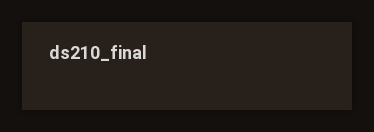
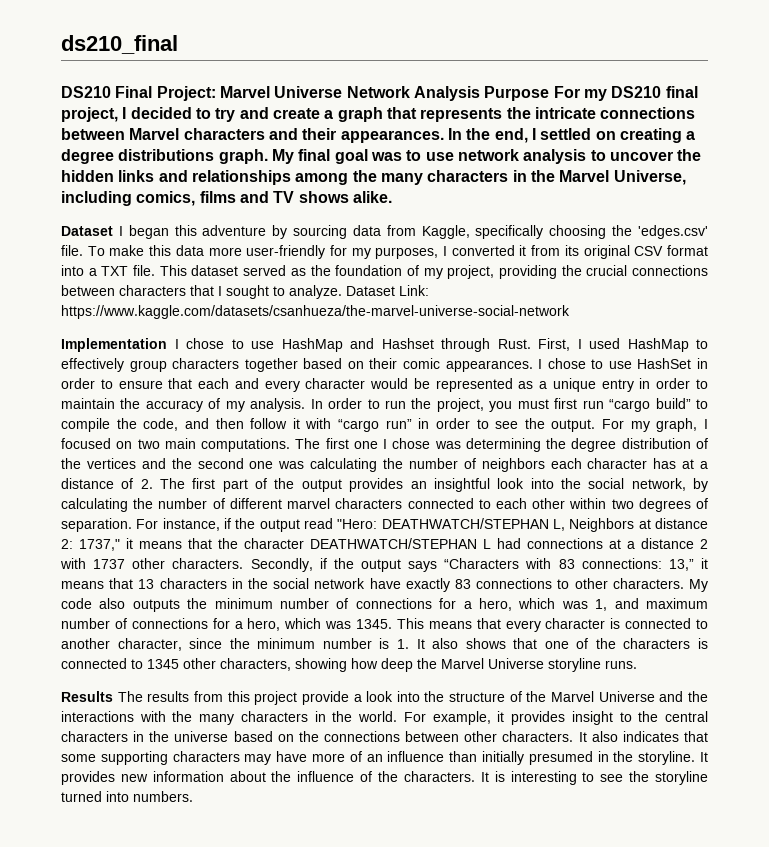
+ DS210 Final Project: Marvel Universe Network Analysis Purpose For my DS210 final project, I decided to try and create a graph that represents the intricate connections between Marvel characters and their appearances. In the end, I settled on creating a degree distributions graph. My final goal was to use network analysis to uncover the hidden links and relationships among the many characters in the Marvel Universe, including comics, films and TV shows alike.
+ Dataset I began this adventure by sourcing data from Kaggle, specifically choosing the 'edges.csv' file. To make this data more user-friendly for my purposes, I converted it from its original CSV format into a TXT file. This dataset served as the foundation of my project, providing the crucial connections between characters that I sought to analyze. Dataset Link: https://www.kaggle.com/datasets/csanhueza/the-marvel-universe-social-network
+ Implementation I chose to use HashMap and Hashset through Rust. First, I used HashMap to effectively group characters together based on their comic appearances. I chose to use HashSet in order to ensure that each and every character would be represented as a unique entry in order to maintain the accuracy of my analysis. In order to run the project, you must first run “cargo build” to compile the code, and then follow it with “cargo run” in order to see the output. For my graph, I focused on two main computations. The first one I chose was determining the degree distribution of the vertices and the second one was calculating the number of neighbors each character has at a distance of 2. The first part of the output provides an insightful look into the social network, by calculating the number of different marvel characters connected to each other within two degrees of separation. For instance, if the output read "Hero: DEATHWATCH/STEPHAN L, Neighbors at distance 2: 1737," it means that the character DEATHWATCH/STEPHAN L had connections at a distance 2 with 1737 other characters. Secondly, if the output says “Characters with 83 connections: 13,” it means that 13 characters in the social network have exactly 83 connections to other characters. My code also outputs the minimum number of connections for a hero, which was 1, and maximum number of connections for a hero, which was 1345. This means that every character is connected to another character, since the minimum number is 1. It also shows that one of the characters is connected to 1345 other characters, showing how deep the Marvel Universe storyline runs.
+ Results The results from this project provide a look into the structure of the Marvel Universe and the interactions with the many characters in the world. For example, it provides insight to the central characters in the universe based on the connections between other characters. It also indicates that some supporting characters may have more of an influence than initially presumed in the storyline. It provides new information about the influence of the characters. It is interesting to see the storyline turned into numbers.

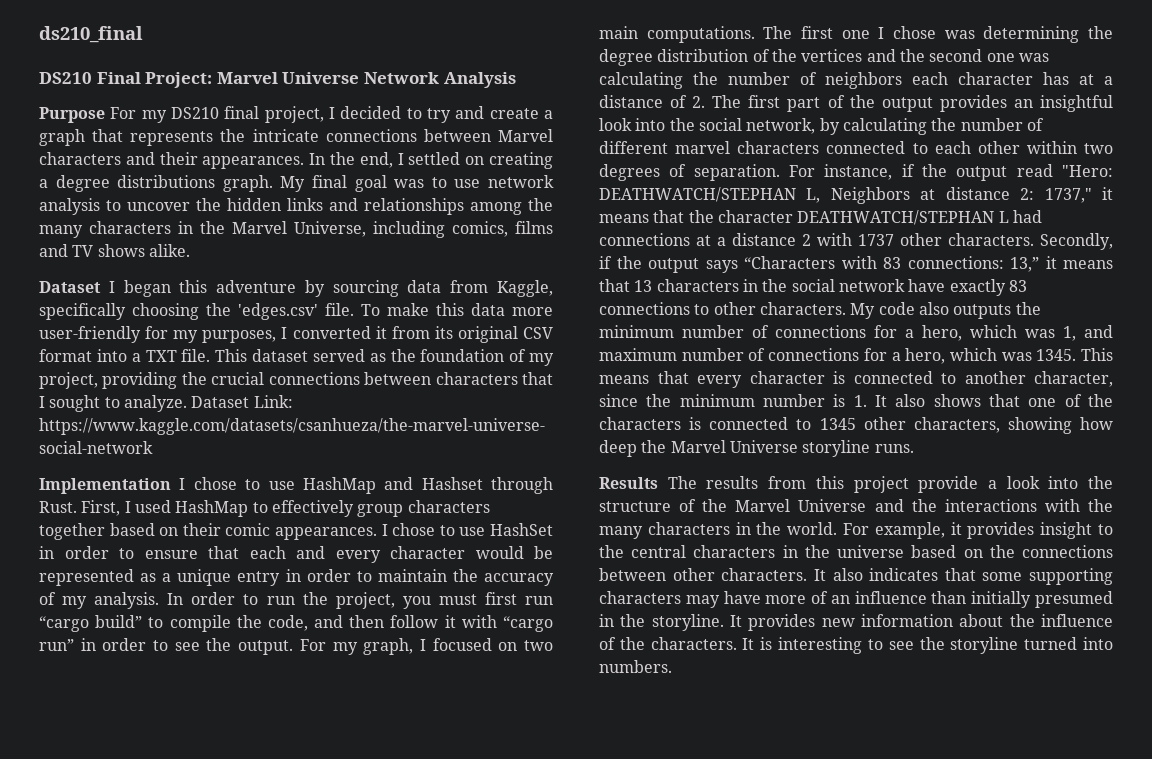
- DS210 Final Project: Marvel Universe Network Analysis Purpose For my DS210 final project, I decided to try and create a graph that represents the intricate connections between Marvel characters and their appearances.
+ DS210 Final Project: Marvel Universe Network Analysis
+ Purpose For my DS210 final project, I decided to try and create a graph that represents the intricate connections between Marvel characters and their appearances.

